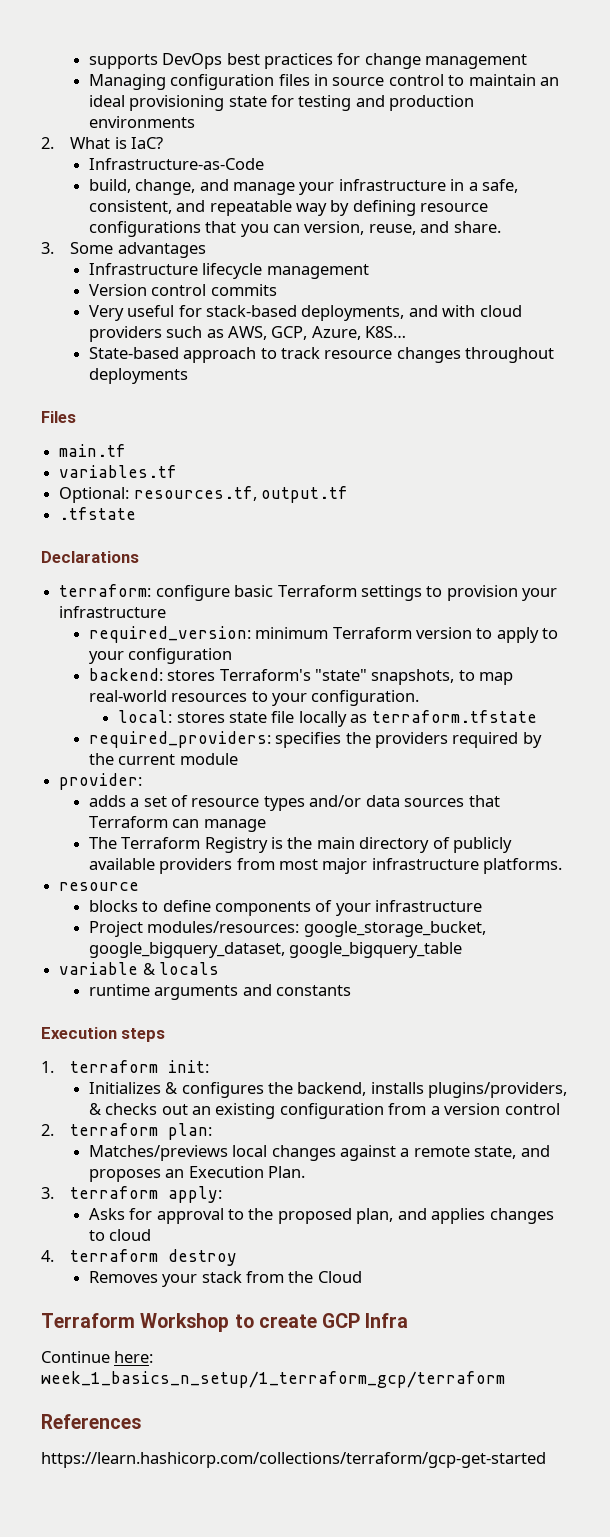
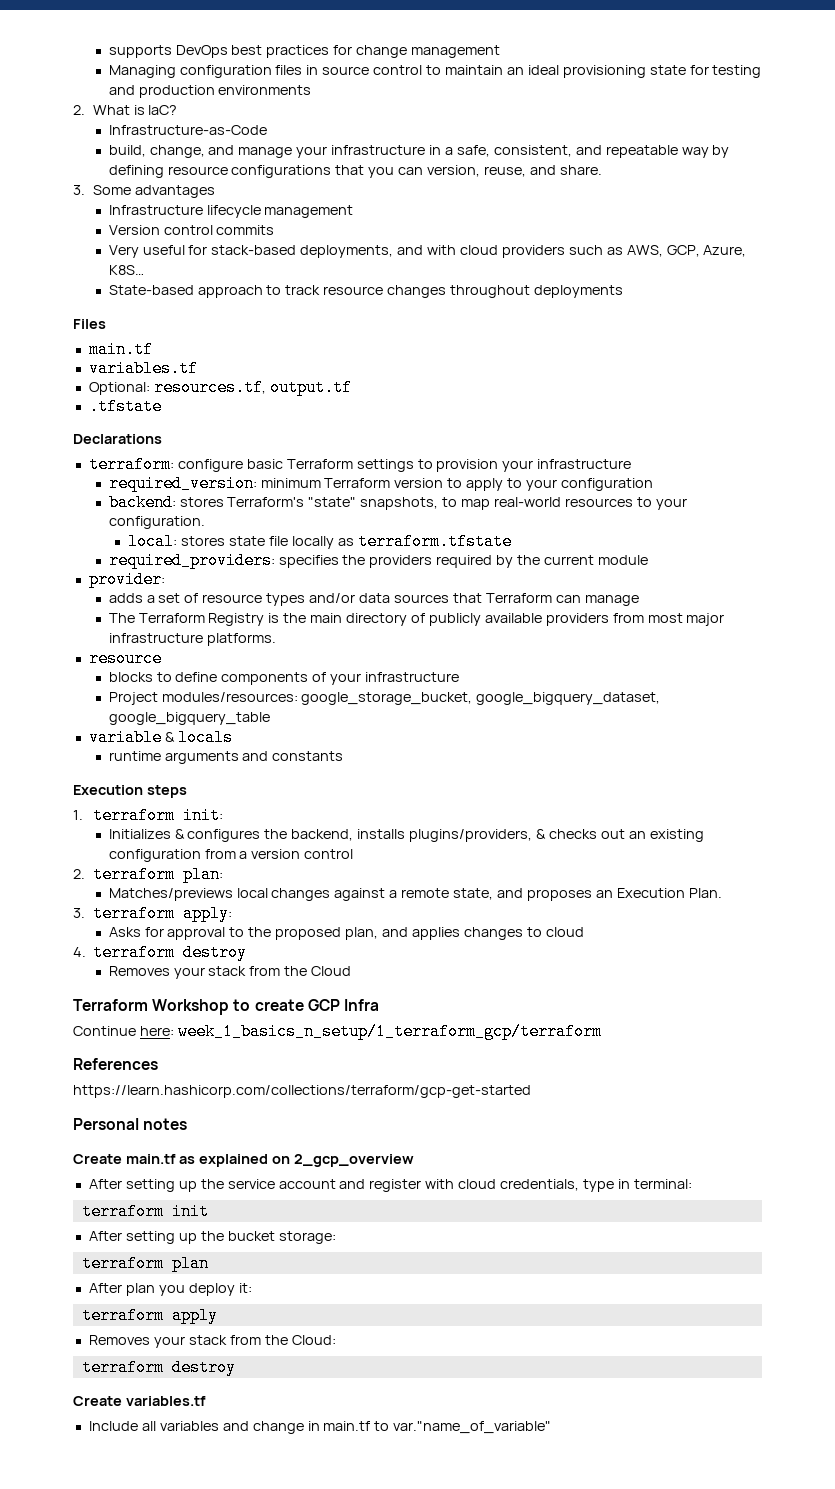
+ Personal notes
+ Create main.tf as explained on 2_gcp_overview
+ After setting up the service account and register with cloud credentials, type in terminal:
+ terraform init
+ After setting up the bucket storage:
+ terraform plan
+ After plan you deploy it:
+ terraform apply
+ Removes your stack from the Cloud:
+ terraform destroy
+ Create variables.tf
+ Include all variables and change in main.tf to var."name_of_variable"

